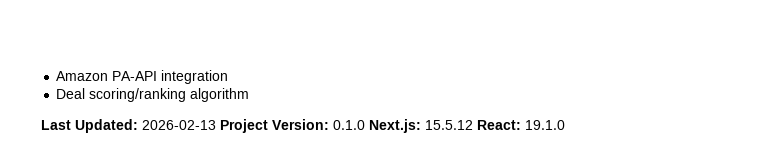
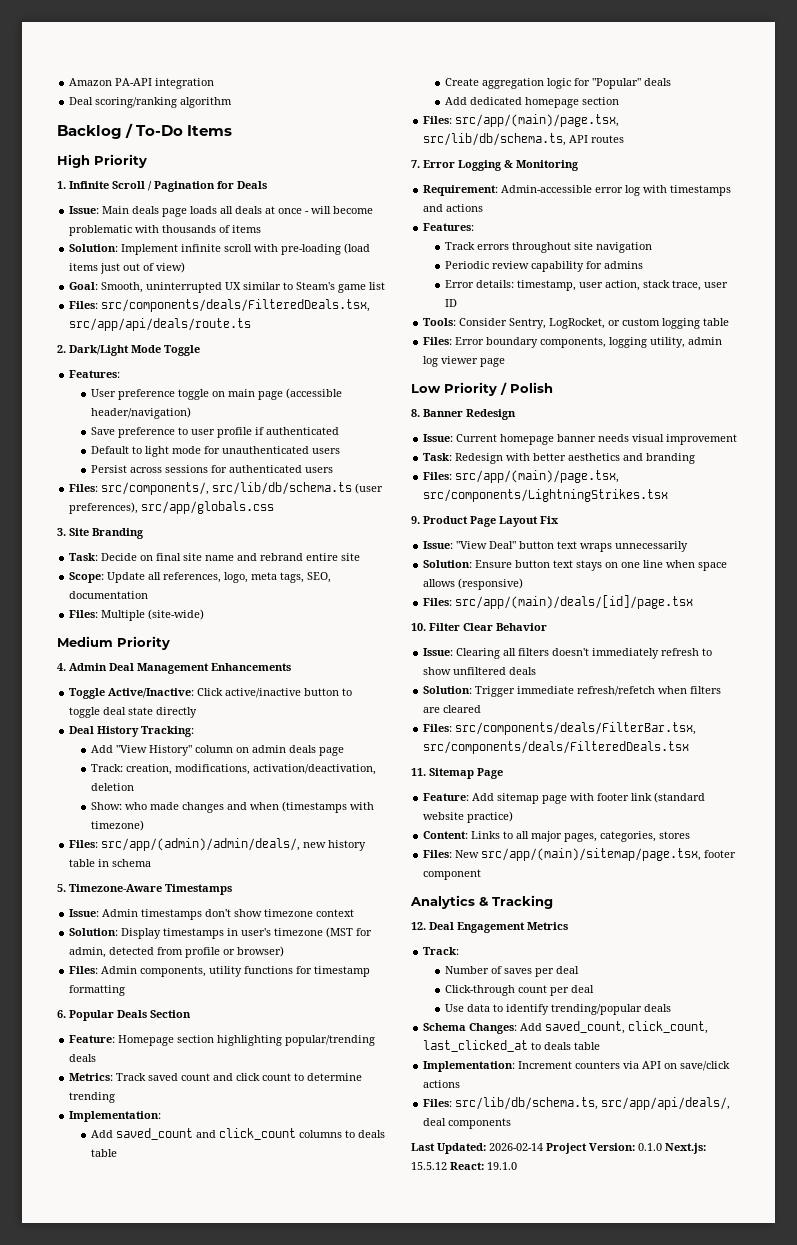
+ Backlog / To-Do Items
+ High Priority
+ 1. Infinite Scroll / Pagination for Deals
+ Issue: Main deals page loads all deals at once - will become problematic with thousands of items
+ Solution: Implement infinite scroll with pre-loading (load items just out of view)
+ Goal: Smooth, uninterrupted UX similar to Steam's game list
+ Files: src/components/deals/FilteredDeals.tsx, src/app/api/deals/route.ts
+ 2. Dark/Light Mode Toggle
+ Features:
+ User preference toggle on main page (accessible header/navigation)
+ Save preference to user profile if authenticated
+ Default to light mode for unauthenticated users
+ Persist across sessions for authenticated users
+ Files: src/components/, src/lib/db/schema.ts (user preferences), src/app/globals.css
+ 3. Site Branding
+ Task: Decide on final site name and rebrand entire site
+ Scope: Update all references, logo, meta tags, SEO, documentation
+ Files: Multiple (site-wide)
+ Medium Priority
+ 4. Admin Deal Management Enhancements
+ Toggle Active/Inactive: Click active/inactive button to toggle deal state directly
+ Deal History Tracking:
+ Add "View History" column on admin deals page
+ Track: creation, modifications, activation/deactivation, deletion
+ Show: who made changes and when (timestamps with timezone)
+ Files: src/app/(admin)/admin/deals/, new history table in schema
+ 5. Timezone-Aware Timestamps
+ Issue: Admin timestamps don't show timezone context
+ Solution: Display timestamps in user's timezone (MST for admin, detected from profile or browser)
+ Files: Admin components, utility functions for timestamp formatting
+ 6. Popular Deals Section
+ Feature: Homepage section highlighting popular/trending deals
+ Metrics: Track saved count and click count to determine trending
+ Implementation:
+ Add saved_count and click_count columns to deals table
+ Create aggregation logic for "Popular" deals
+ Add dedicated homepage section
+ Files: src/app/(main)/page.tsx, src/lib/db/schema.ts, API routes
+ 7. Error Logging & Monitoring
+ Requirement: Admin-accessible error log with timestamps and actions
+ Features:
+ Track errors throughout site navigation
+ Periodic review capability for admins
+ Error details: timestamp, user action, stack trace, user ID
+ Tools: Consider Sentry, LogRocket, or custom logging table
+ Files: Error boundary components, logging utility, admin log viewer page
+ Low Priority / Polish
+ 8. Banner Redesign
+ Issue: Current homepage banner needs visual improvement
+ Task: Redesign with better aesthetics and branding
+ Files: src/app/(main)/page.tsx, src/components/LightningStrikes.tsx
+ 9. Product Page Layout Fix
+ Issue: "View Deal" button text wraps unnecessarily
+ Solution: Ensure button text stays on one line when space allows (responsive)
+ Files: src/app/(main)/deals/[id]/page.tsx
+ 10. Filter Clear Behavior
+ Issue: Clearing all filters doesn't immediately refresh to show unfiltered deals
+ Solution: Trigger immediate refresh/refetch when filters are cleared
+ Files: src/components/deals/FilterBar.tsx, src/components/deals/FilteredDeals.tsx
+ 11. Sitemap Page
+ Feature: Add sitemap page with footer link (standard website practice)
+ Content: Links to all major pages, categories, stores
+ Files: New src/app/(main)/sitemap/page.tsx, footer component
+ Analytics & Tracking
+ 12. Deal Engagement Metrics
+ Track:
+ Number of saves per deal
+ Click-through count per deal
+ Use data to identify trending/popular deals
+ Schema Changes: Add saved_count, click_count, last_clicked_at to deals table
+ Implementation: Increment counters via API on save/click actions
+ Files: src/lib/db/schema.ts, src/app/api/deals/, deal components
- Last Updated: 2026-02-13 Project Version: 0.1.0 Next.js: 15.5.12 React: 19.1.0
+ Last Updated: 2026-02-14 Project Version: 0.1.0 Next.js: 15.5.12 React: 19.1.0

